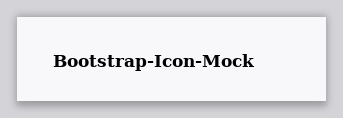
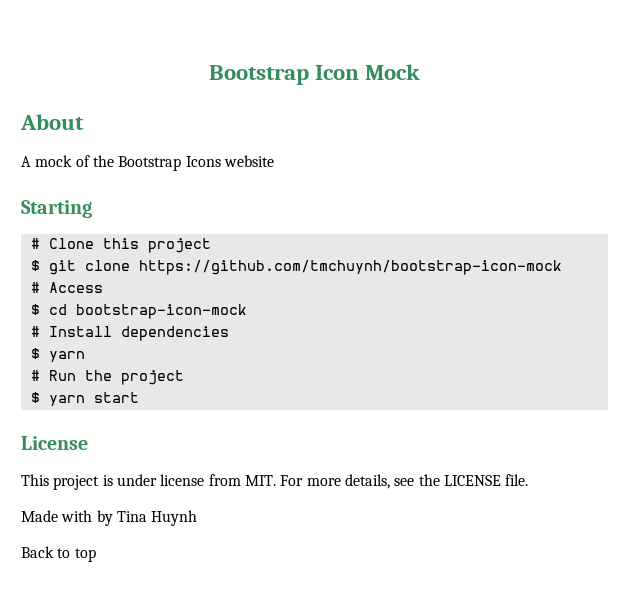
- Bootstrap-Icon-Mock
+ Bootstrap Icon Mock
+ About
+ A mock of the Bootstrap Icons website
+ Starting
+ # Clone this project
+ $ git clone https://github.com/tmchuynh/bootstrap-icon-mock
+ # Access
+ $ cd bootstrap-icon-mock
+ # Install dependencies
+ $ yarn
+ # Run the project
+ $ yarn start
+ License
+ This project is under license from MIT. For more details, see the LICENSE file.
+ Made with by Tina Huynh
+ Back to top

